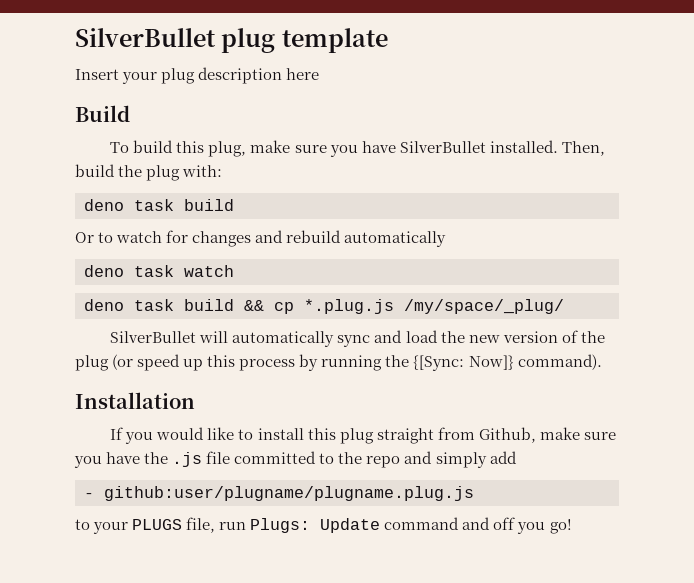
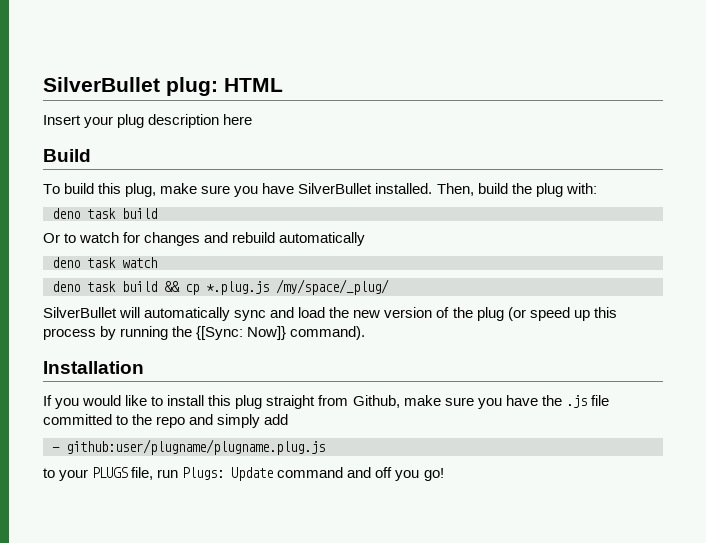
- SilverBullet plug template
+ SilverBullet plug: HTML

